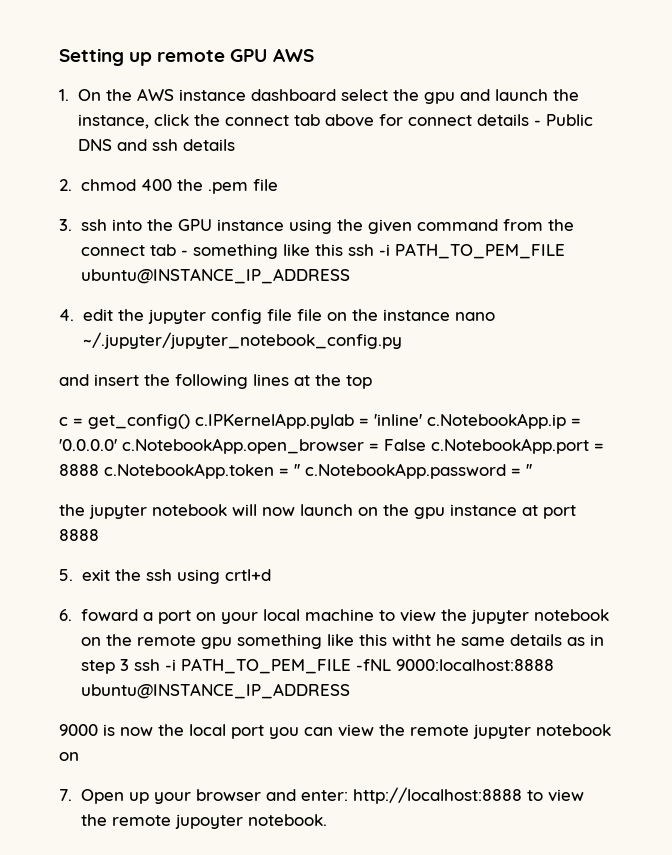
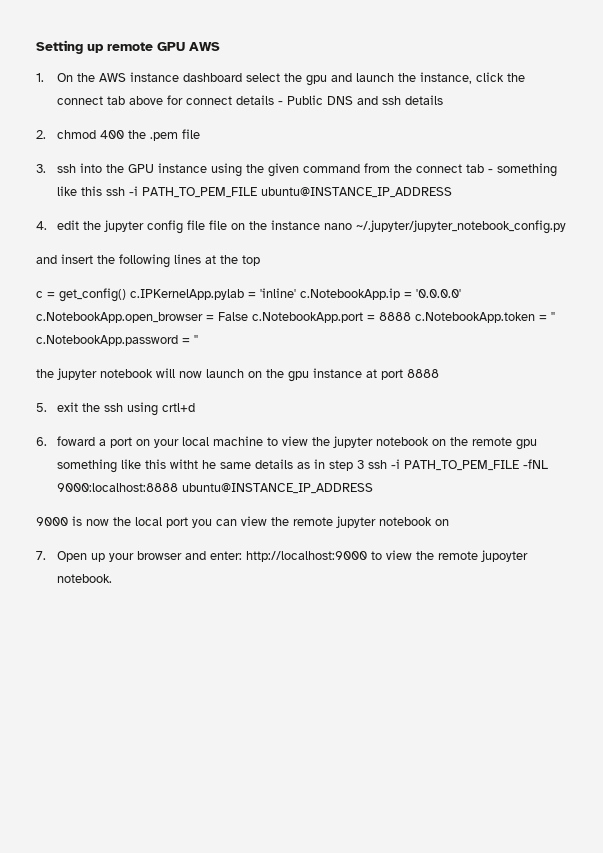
- 7. Open up your browser and enter: http://localhost:8888 to view the remote jupoyter notebook.
+ 7. Open up your browser and enter: http://localhost:9000 to view the remote jupoyter notebook.

